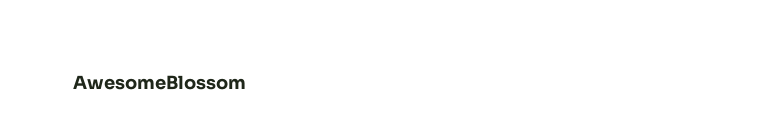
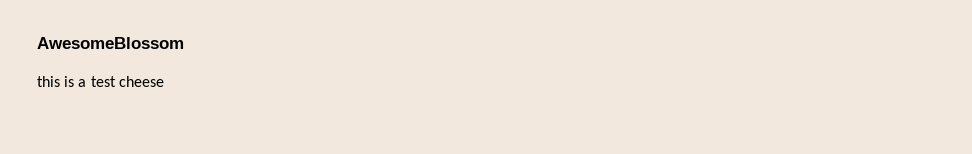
+ this is a test cheese

